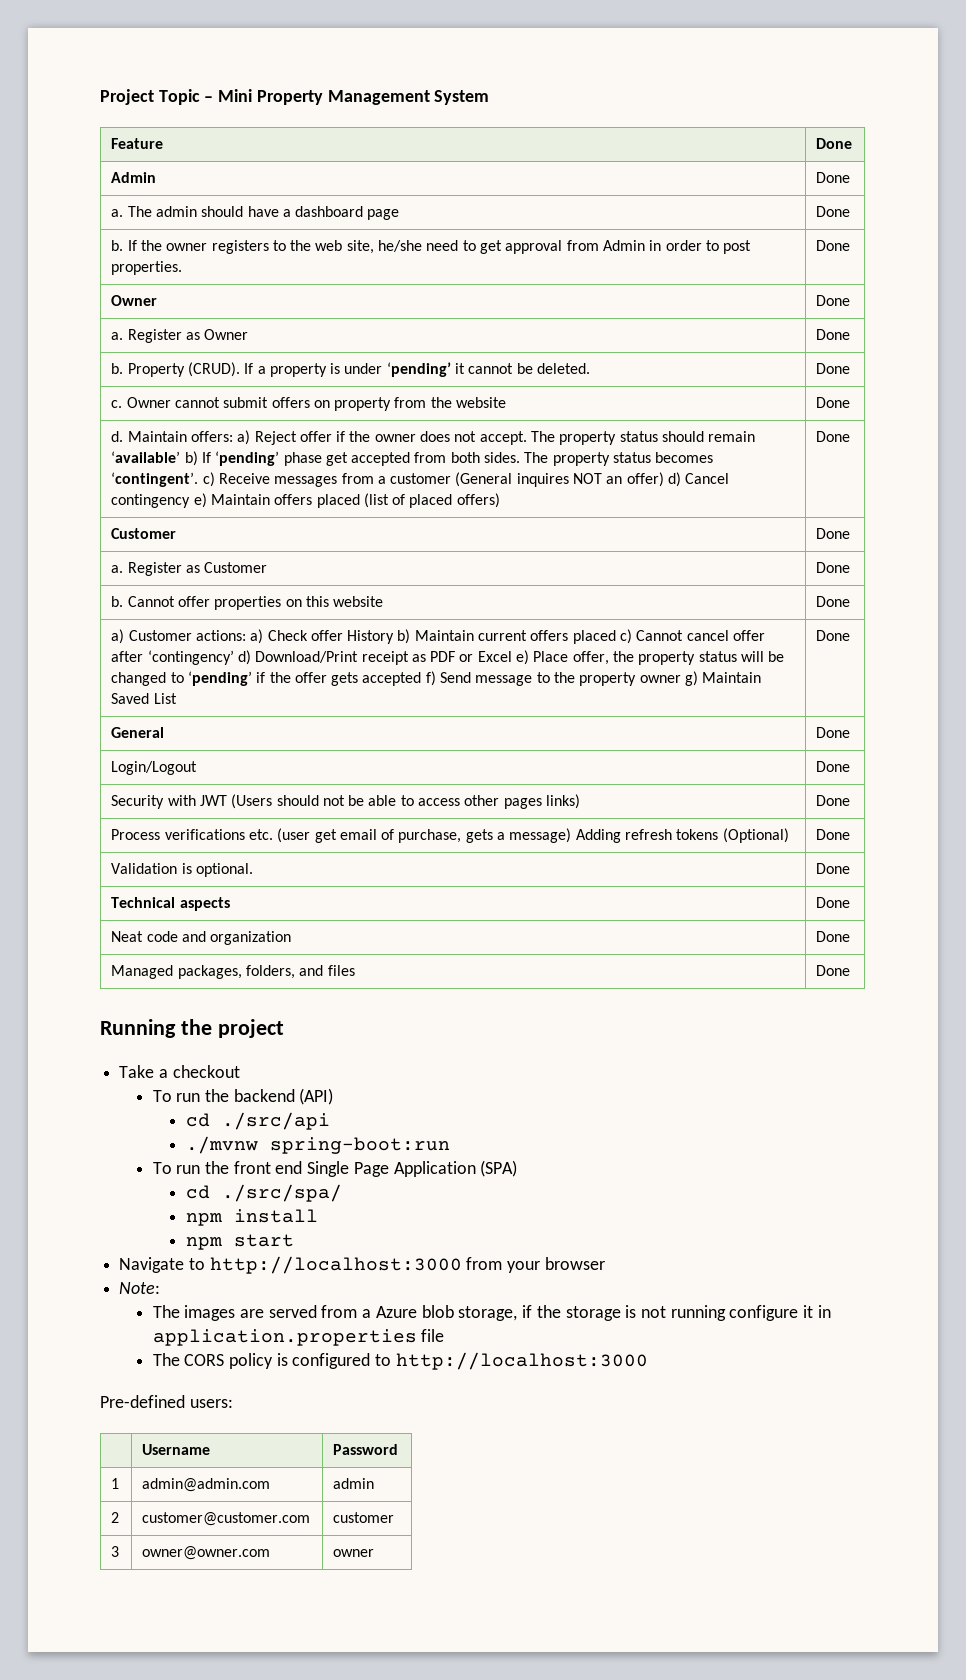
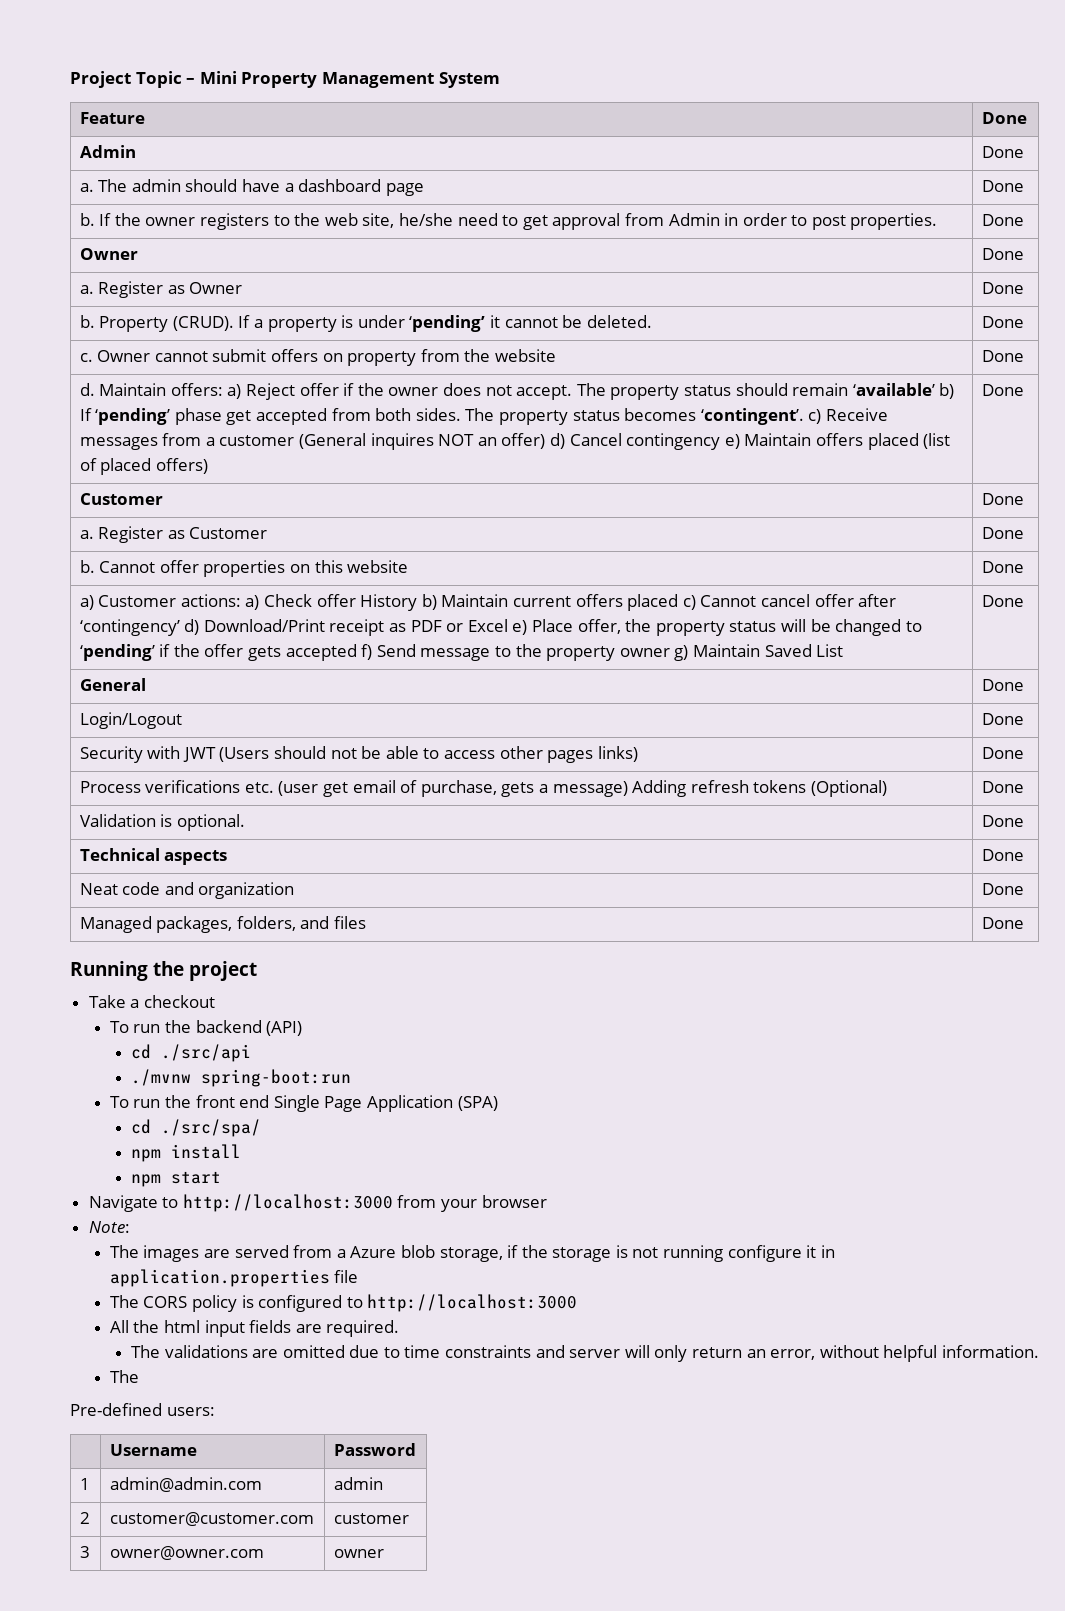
+ All the html input fields are required.
+ The validations are omitted due to time constraints and server will only return an error, without helpful information.
+ The

